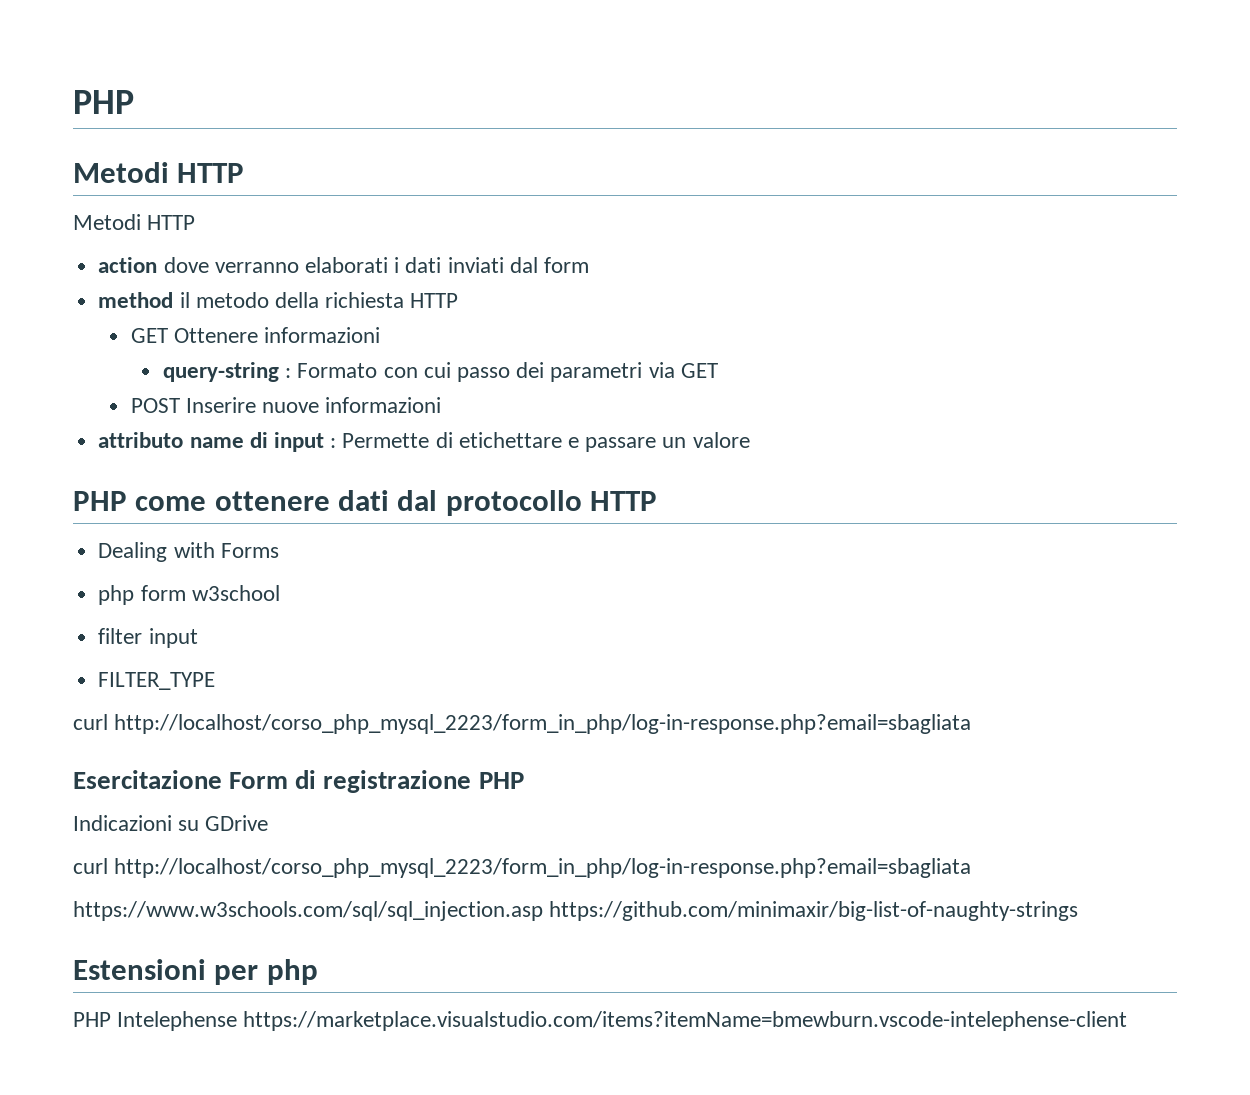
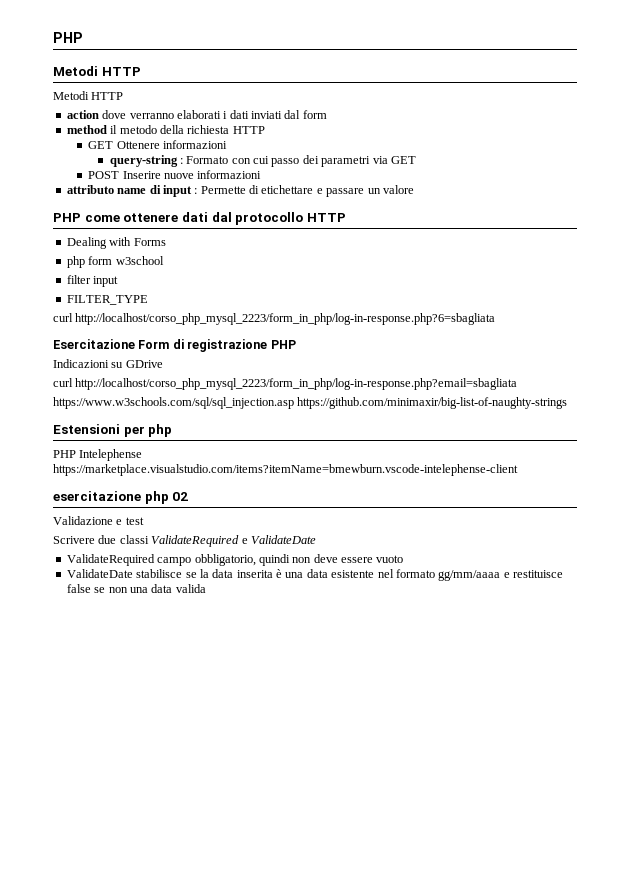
  FILTER_TYPE
- curl http://localhost/corso_php_mysql_2223/form_in_php/log-in-response.php?email=sbagliata
+ curl http://localhost/corso_php_mysql_2223/form_in_php/log-in-response.php?6=sbagliata
+ esercitazione php 02
+ Validazione e test
+ Scrivere due classi ValidateRequired e ValidateDate
+ ValidateRequired campo obbligatorio, quindi non deve essere vuoto
+ ValidateDate stabilisce se la data inserita è una data esistente nel formato gg/mm/aaaa e restituisce false se non una data valida

